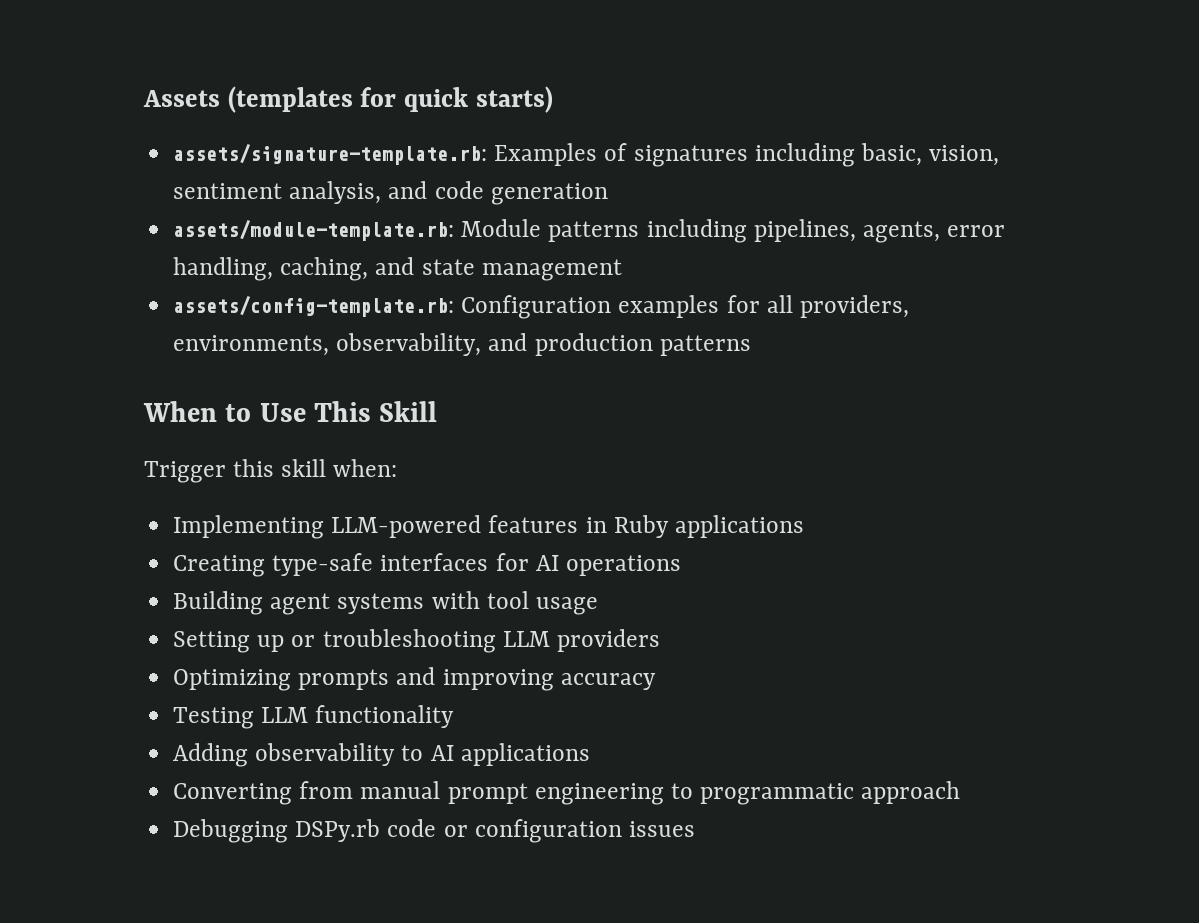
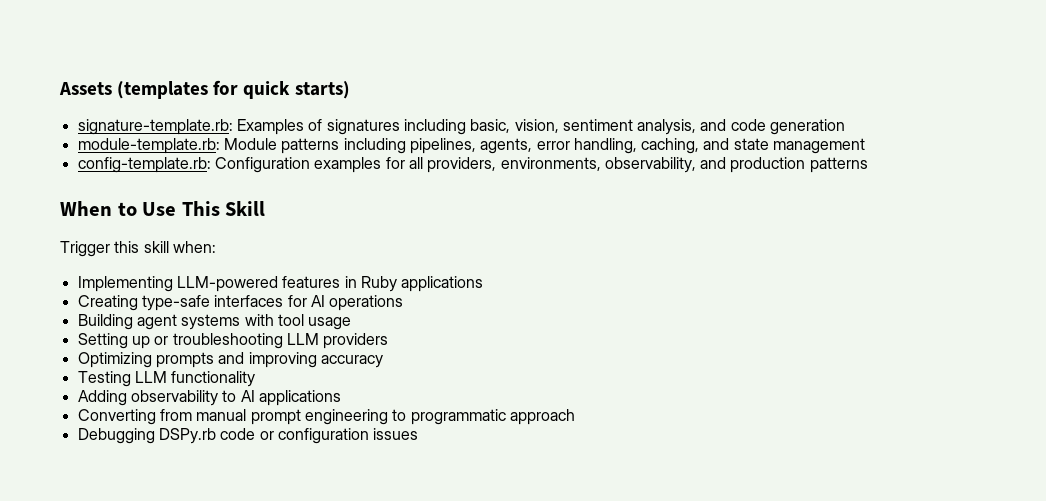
- assets/signature-template.rb: Examples of signatures including basic, vision, sentiment analysis, and code generation
+ signature-template.rb: Examples of signatures including basic, vision, sentiment analysis, and code generation
- assets/module-template.rb: Module patterns including pipelines, agents, error handling, caching, and state management
+ module-template.rb: Module patterns including pipelines, agents, error handling, caching, and state management
- assets/config-template.rb: Configuration examples for all providers, environments, observability, and production patterns
+ config-template.rb: Configuration examples for all providers, environments, observability, and production patterns

